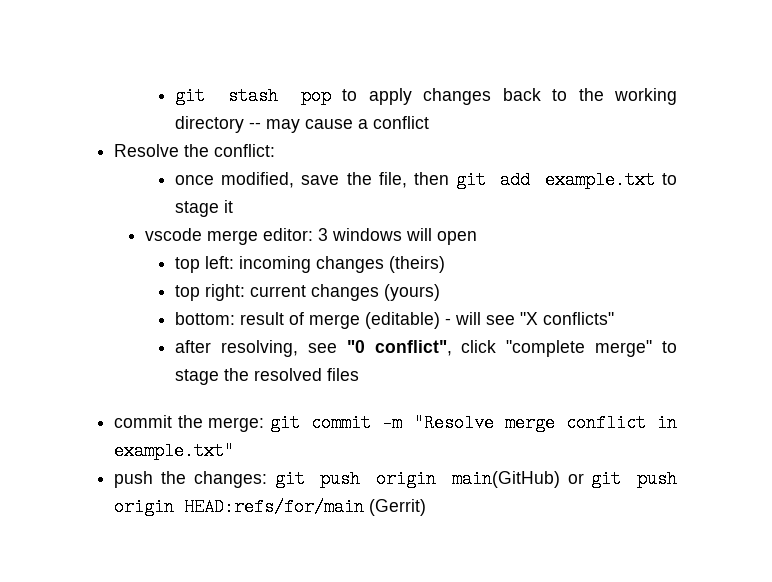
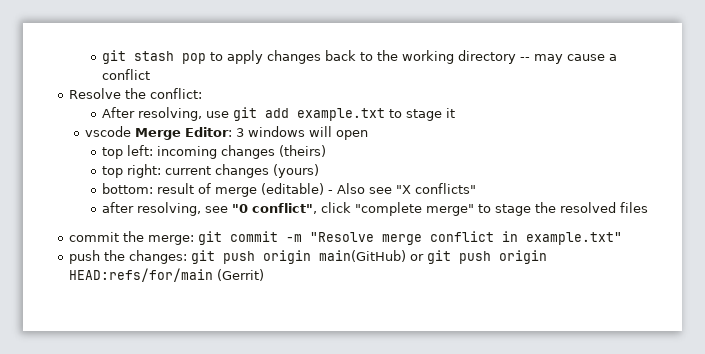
- once modified, save the file, then git add example.txt to stage it
+ After resolving, use git add example.txt to stage it
- vscode merge editor: 3 windows will open
+ vscode Merge Editor: 3 windows will open
- bottom: result of merge (editable) - will see "X conflicts"
+ bottom: result of merge (editable) - Also see "X conflicts"

